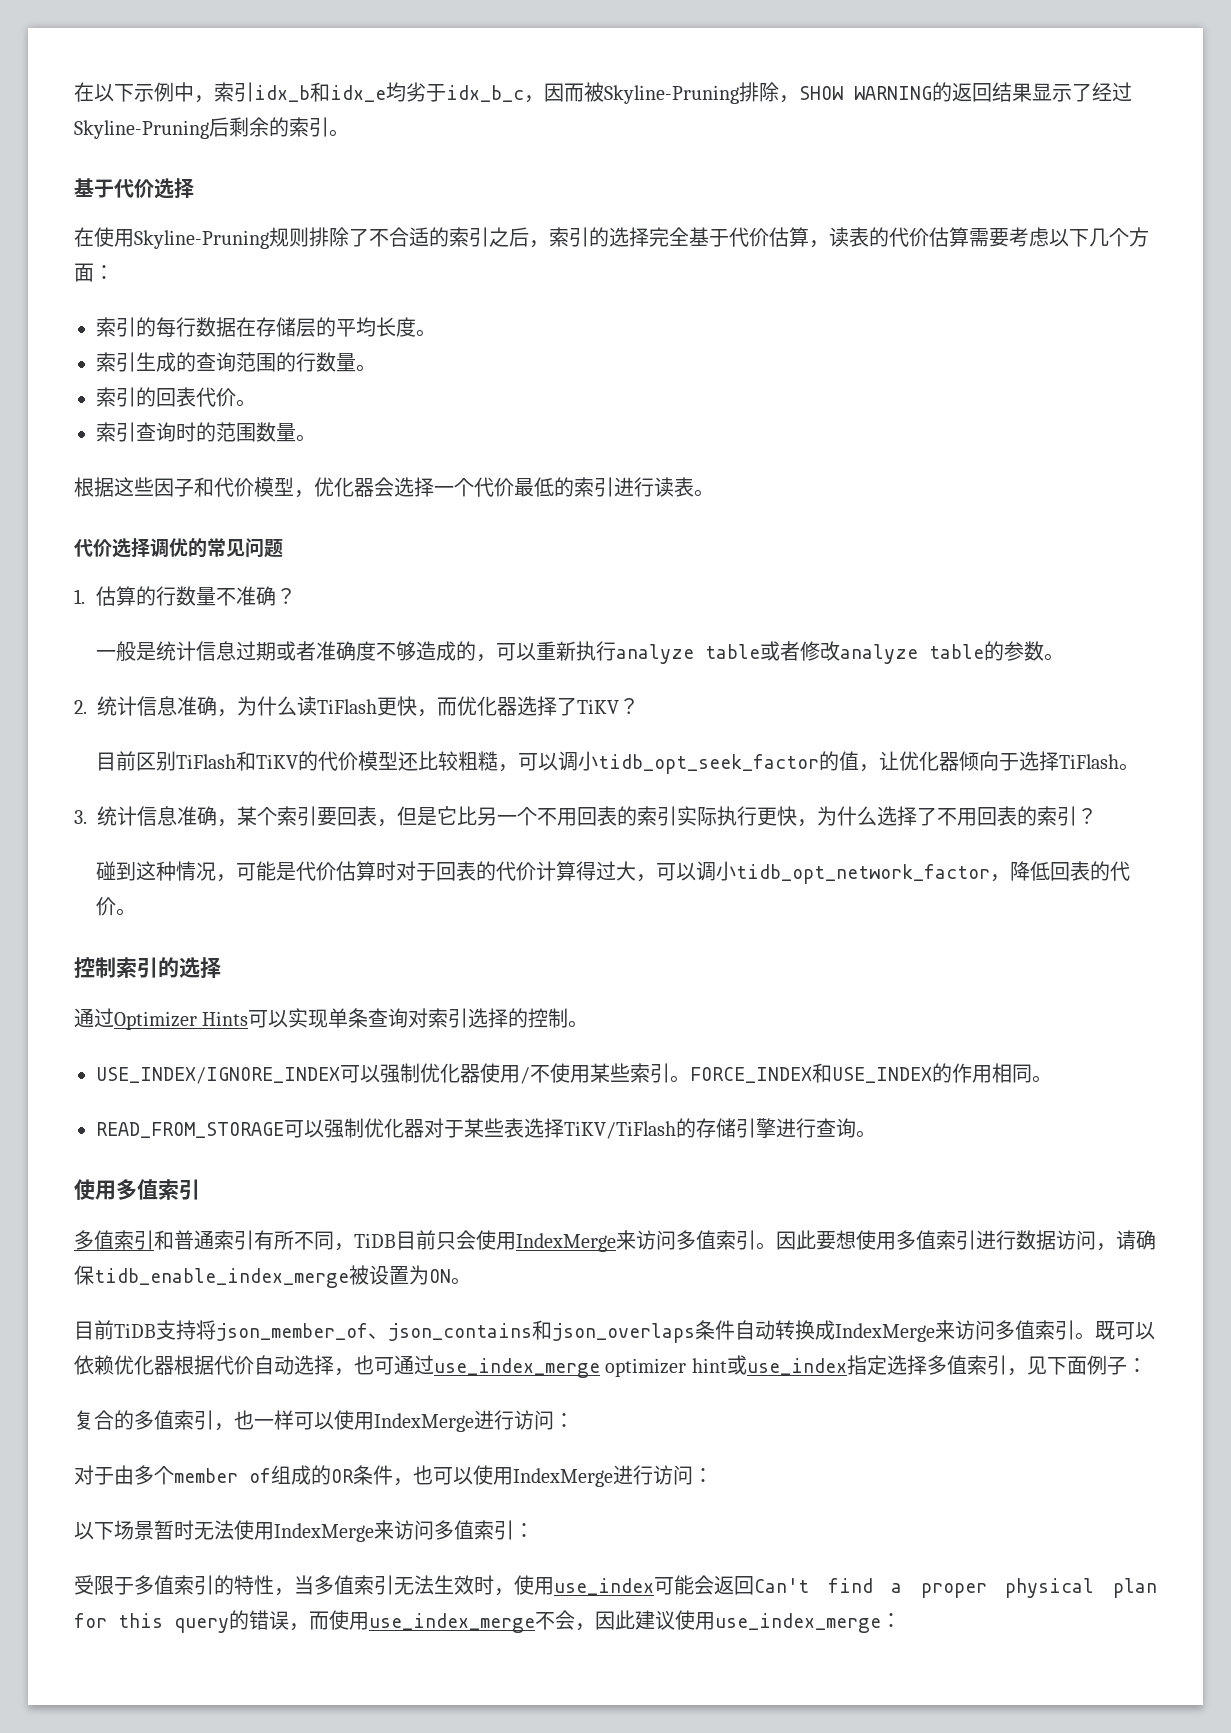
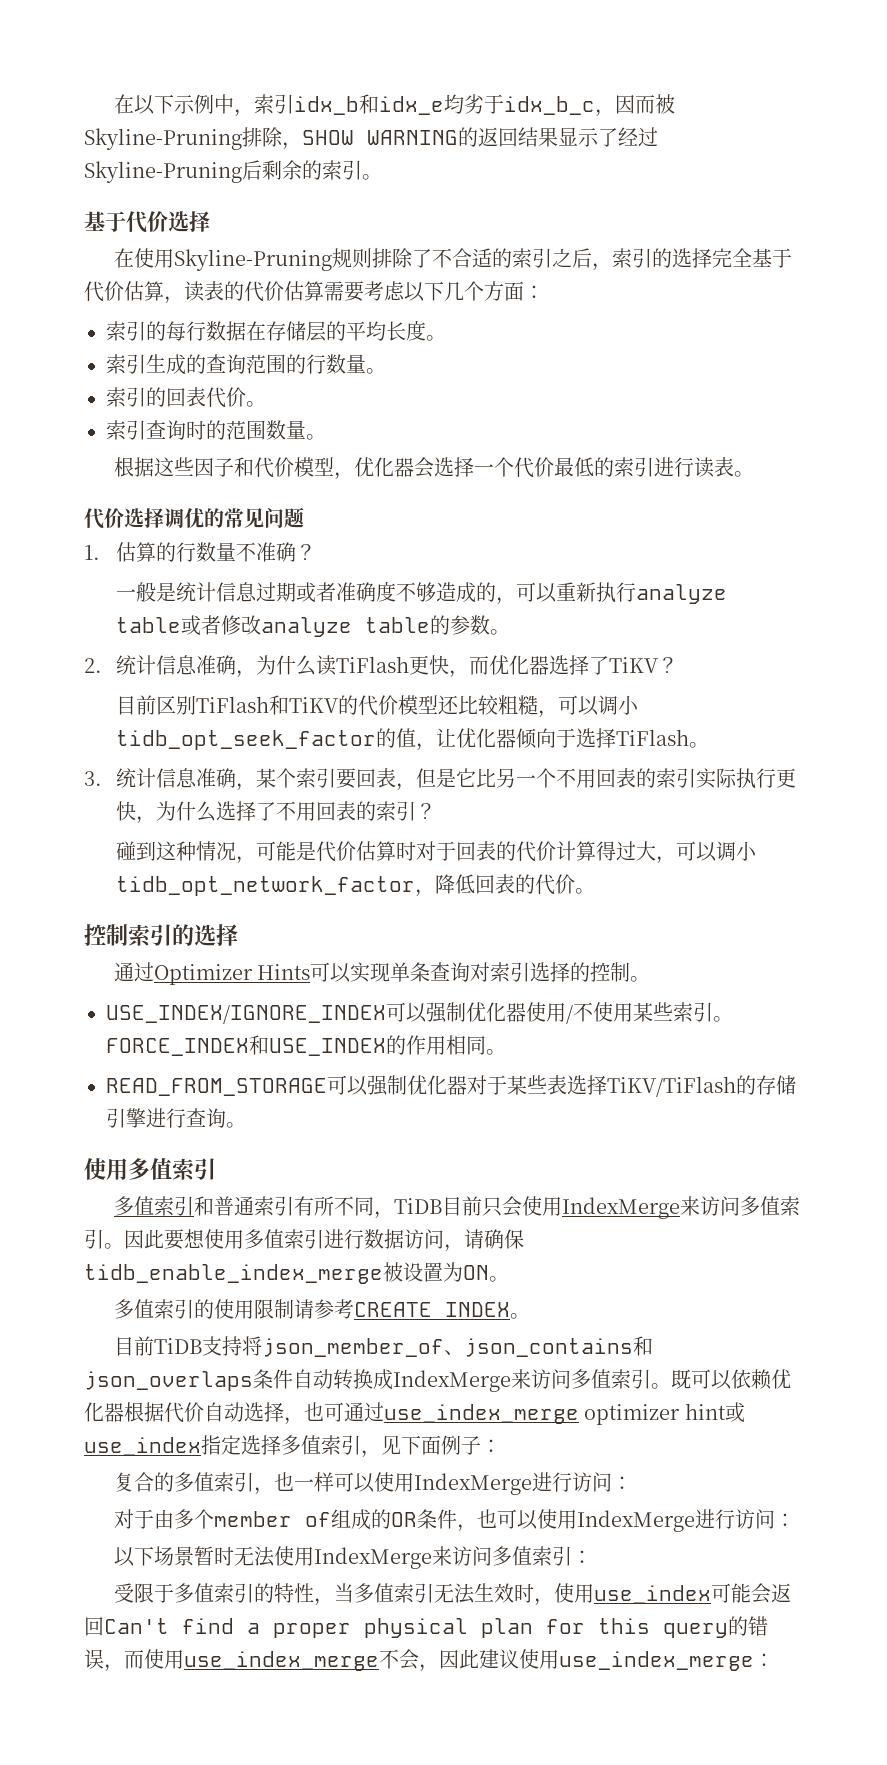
+ 多值索引的使用限制请参考CREATE INDEX。

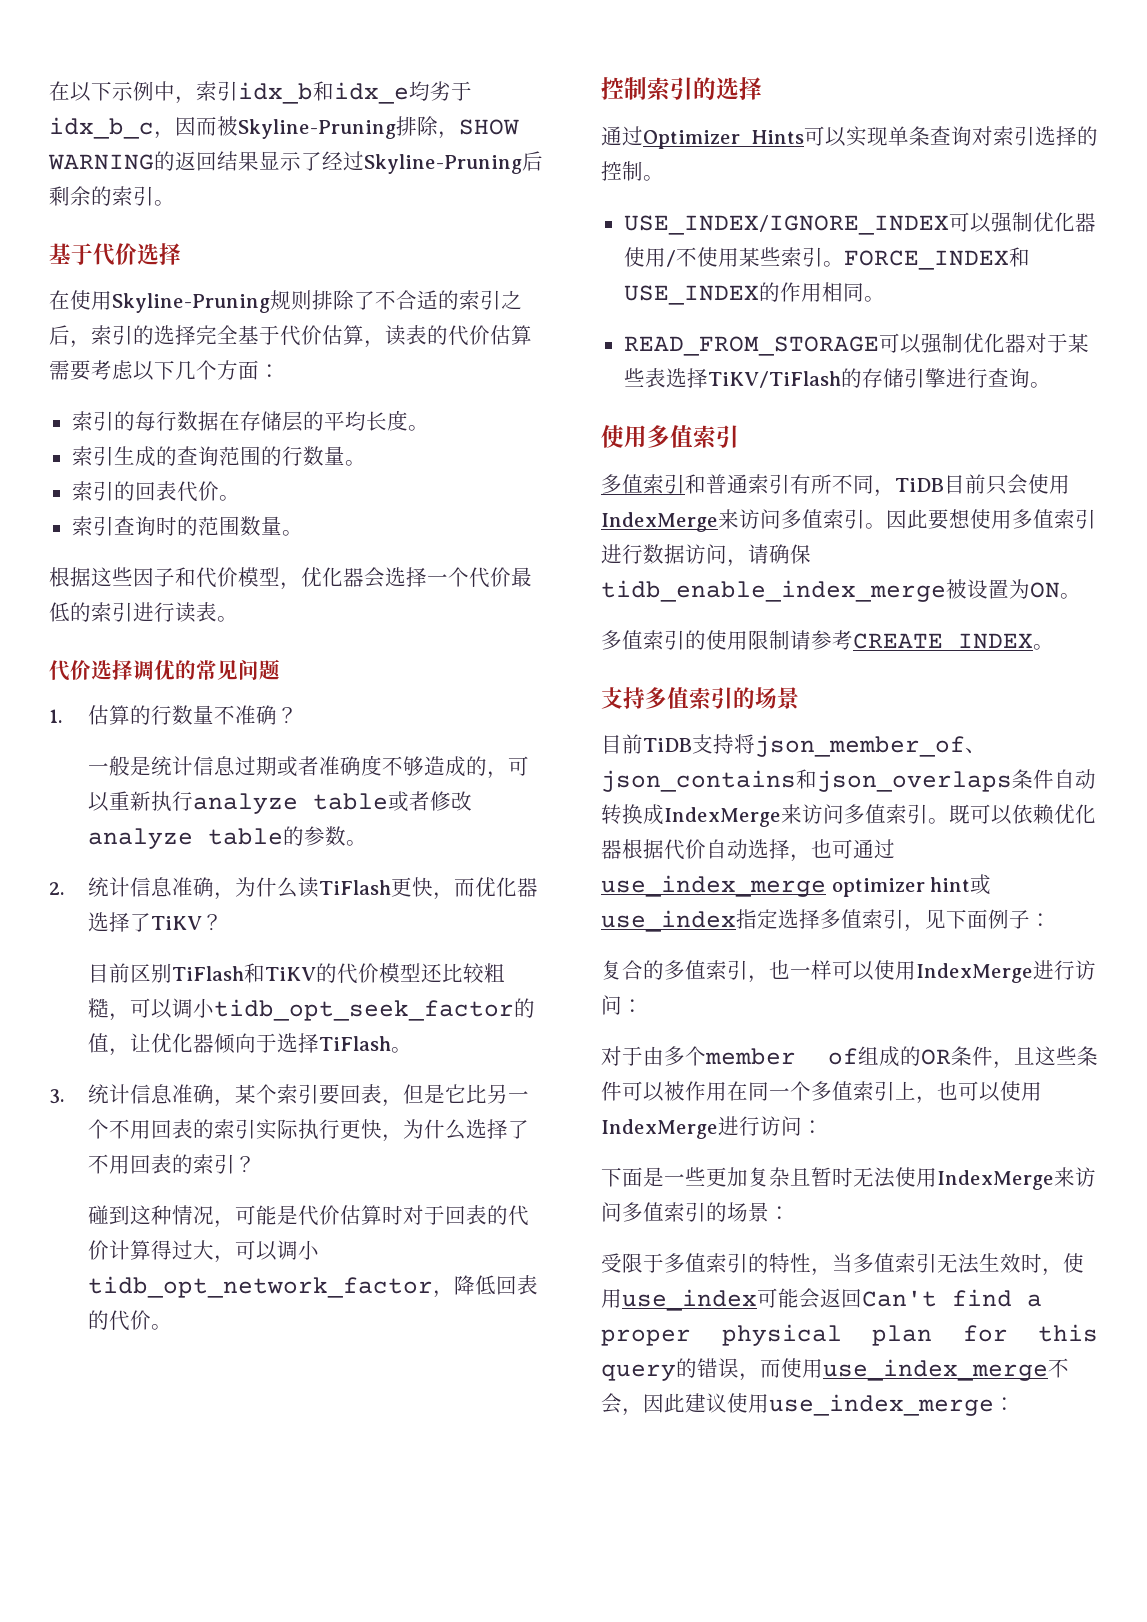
+ 支持多值索引的场景
- 对于由多个member of组成的OR条件，也可以使用IndexMerge进行访问：
+ 对于由多个member of组成的OR条件，且这些条件可以被作用在同一个多值索引上，也可以使用IndexMerge进行访问：
- 以下场景暂时无法使用IndexMerge来访问多值索引：
+ 下面是一些更加复杂且暂时无法使用IndexMerge来访问多值索引的场景：

